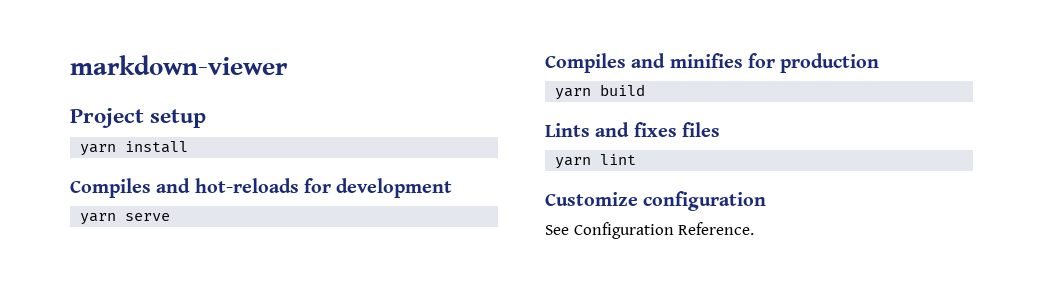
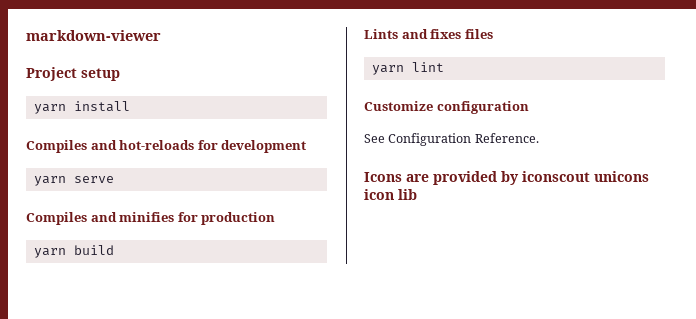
+ Icons are provided by iconscout unicons icon lib

